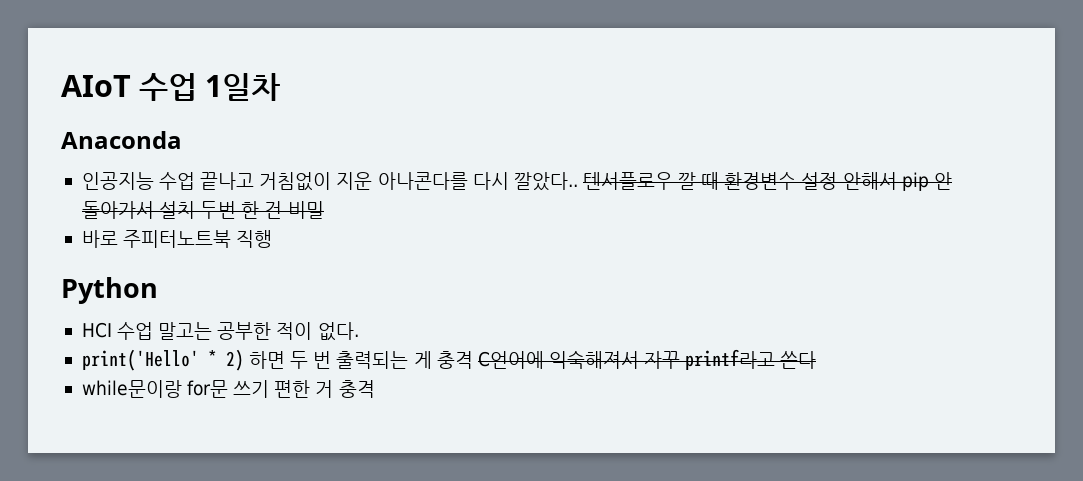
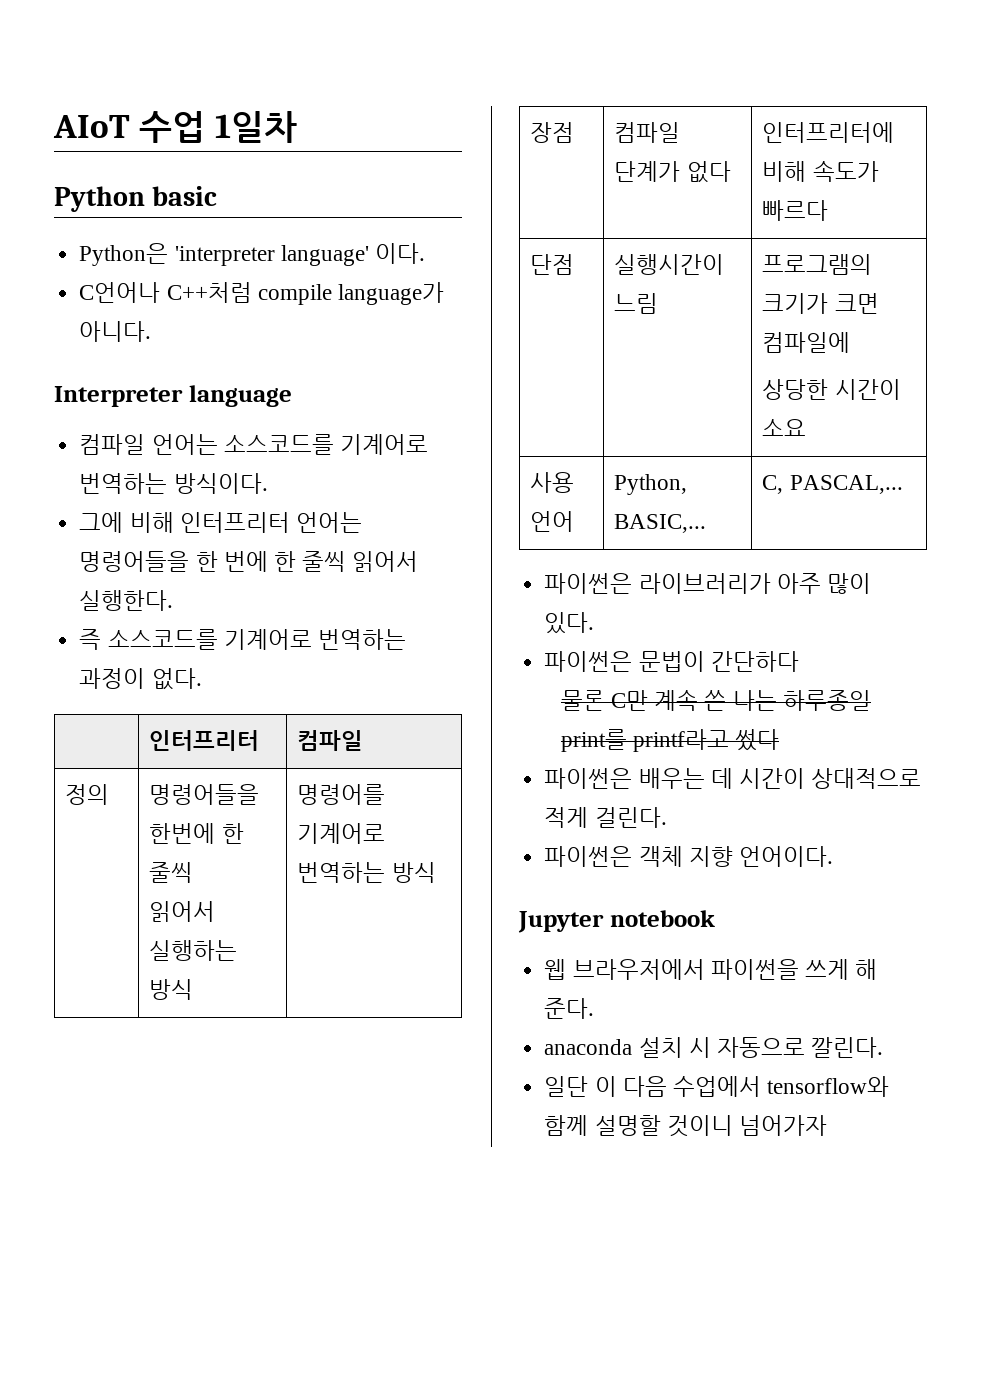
- Anaconda
- 인공지능 수업 끝나고 거침없이 지운 아나콘다를 다시 깔았다.. 텐서플로우 깔 때 환경변수 설정 안해서 pip 안 돌아가서 설치 두번 한 건 비밀
- 바로 주피터노트북 직행
- Python
- HCI 수업 말고는 공부한 적이 없다.
- print('Hello' * 2) 하면 두 번 출력되는 게 충격 C언어에 익숙해져서 자꾸 printf라고 쓴다
- while문이랑 for문 쓰기 편한 거 충격
+ Python basic
+ Python은 'interpreter language' 이다.
+ C언어나 C++처럼 compile language가 아니다.
+ Interpreter language
+ 컴파일 언어는 소스코드를 기계어로 번역하는 방식이다.
+ 그에 비해 인터프리터 언어는 명령어들을 한 번에 한 줄씩 읽어서 실행한다.
+ 즉 소스코드를 기계어로 번역하는 과정이 없다.
+ | 인터프리터 | 컴파일
+ 정의 | 명령어들을 한번에 한 줄씩
+ 읽어서 실행하는 방식 | 명령어를 기계어로 번역하는 방식
+ 장점 | 컴파일 단계가 없다 | 인터프리터에 비해 속도가 빠르다
+ 단점 | 실행시간이 느림 | 프로그램의 크기가 크면 컴파일에
+ 상당한 시간이 소요
+ 사용 언어 | Python, BASIC,... | C, PASCAL,...
+ 파이썬은 라이브러리가 아주 많이 있다.
+ 파이썬은 문법이 간단하다
+ 물론 C만 계속 쓴 나는 하루종일 print를 printf라고 썼다
+ 파이썬은 배우는 데 시간이 상대적으로 적게 걸린다.
+ 파이썬은 객체 지향 언어이다.
+ Jupyter notebook
+ 웹 브라우저에서 파이썬을 쓰게 해 준다.
+ anaconda 설치 시 자동으로 깔린다.
+ 일단 이 다음 수업에서 tensorflow와 함께 설명할 것이니 넘어가자

